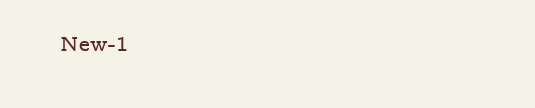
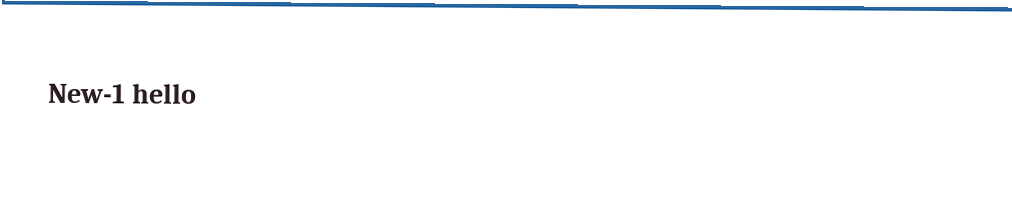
- New-1
+ New-1 hello

